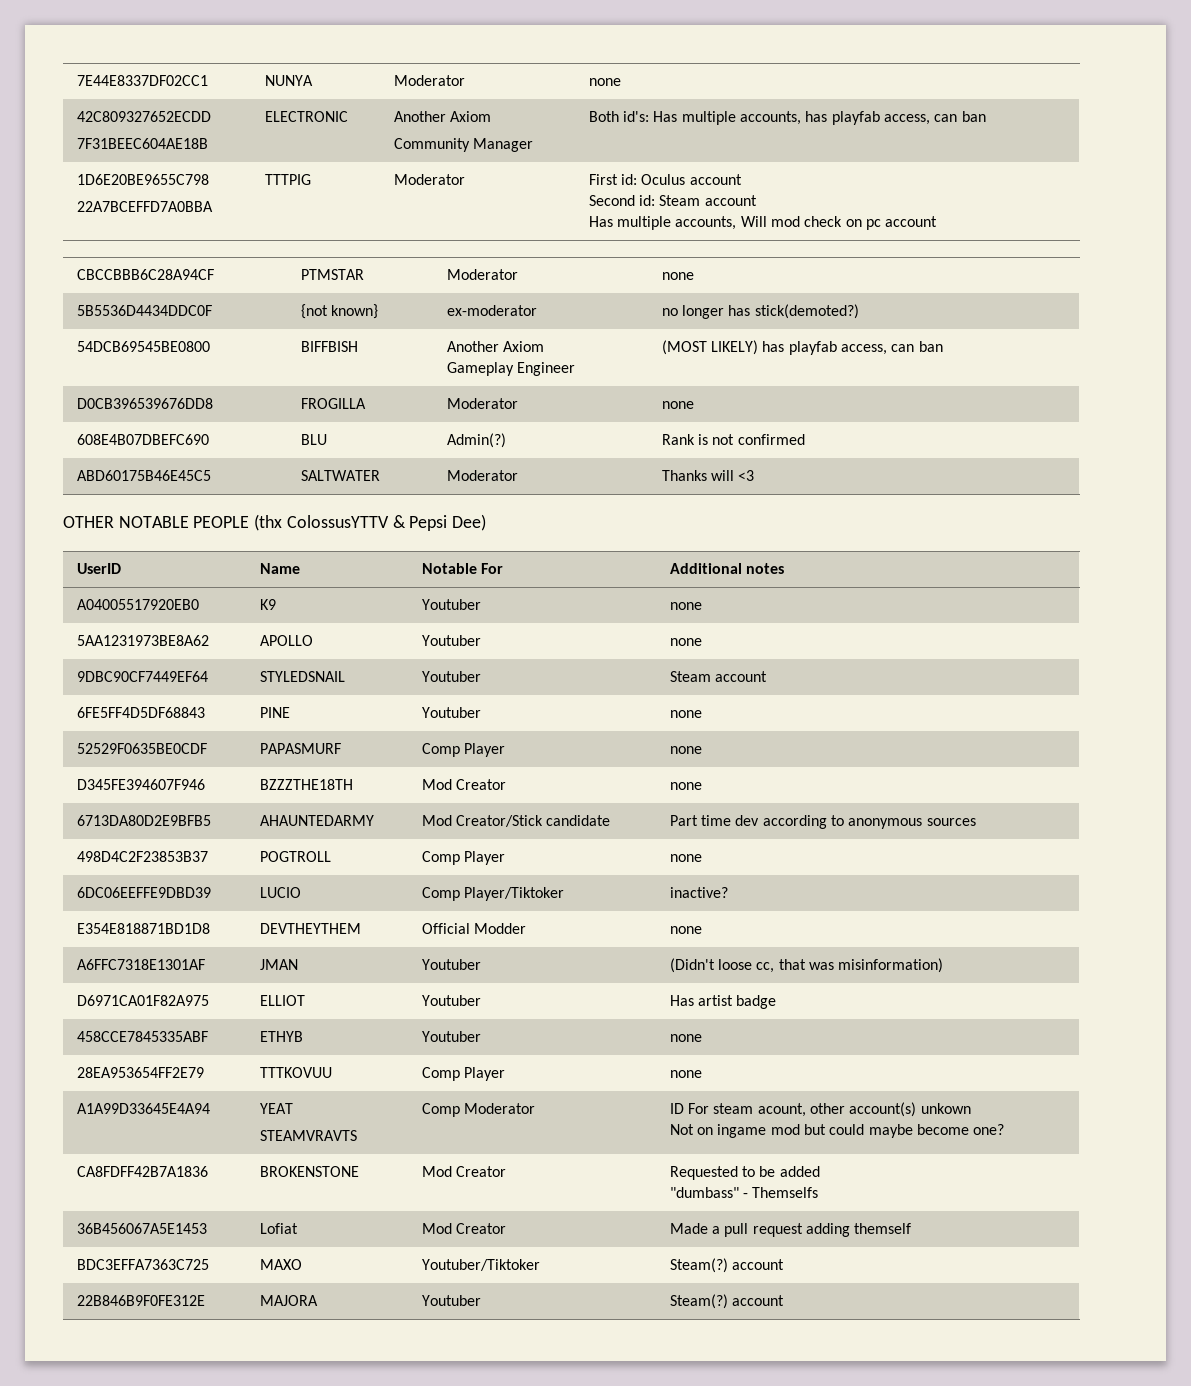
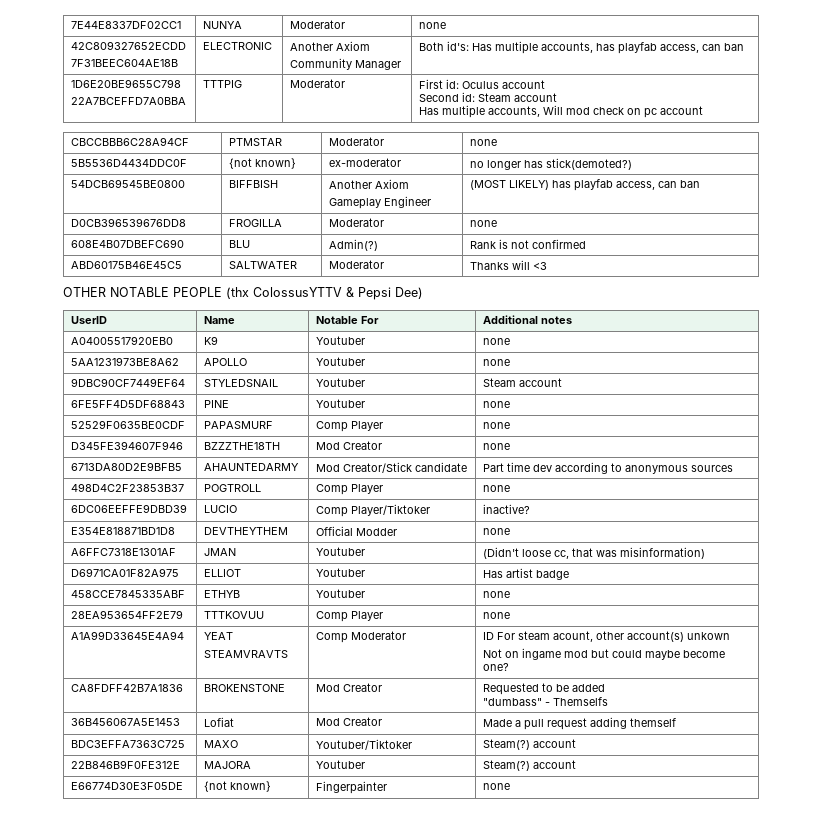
+ E66774D30E3F05DE | {not known} | Fingerpainter | none

